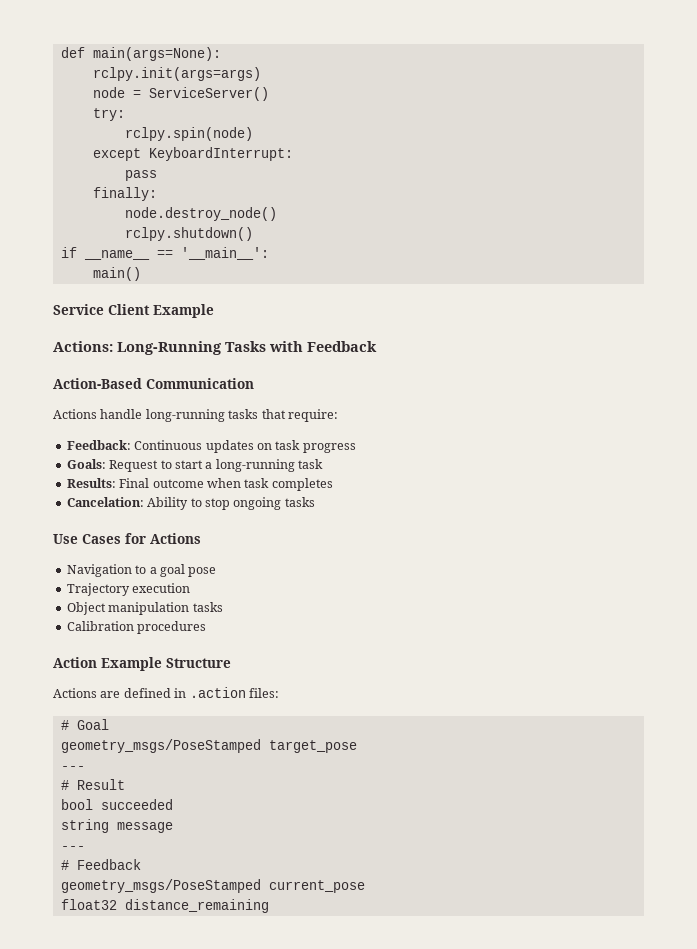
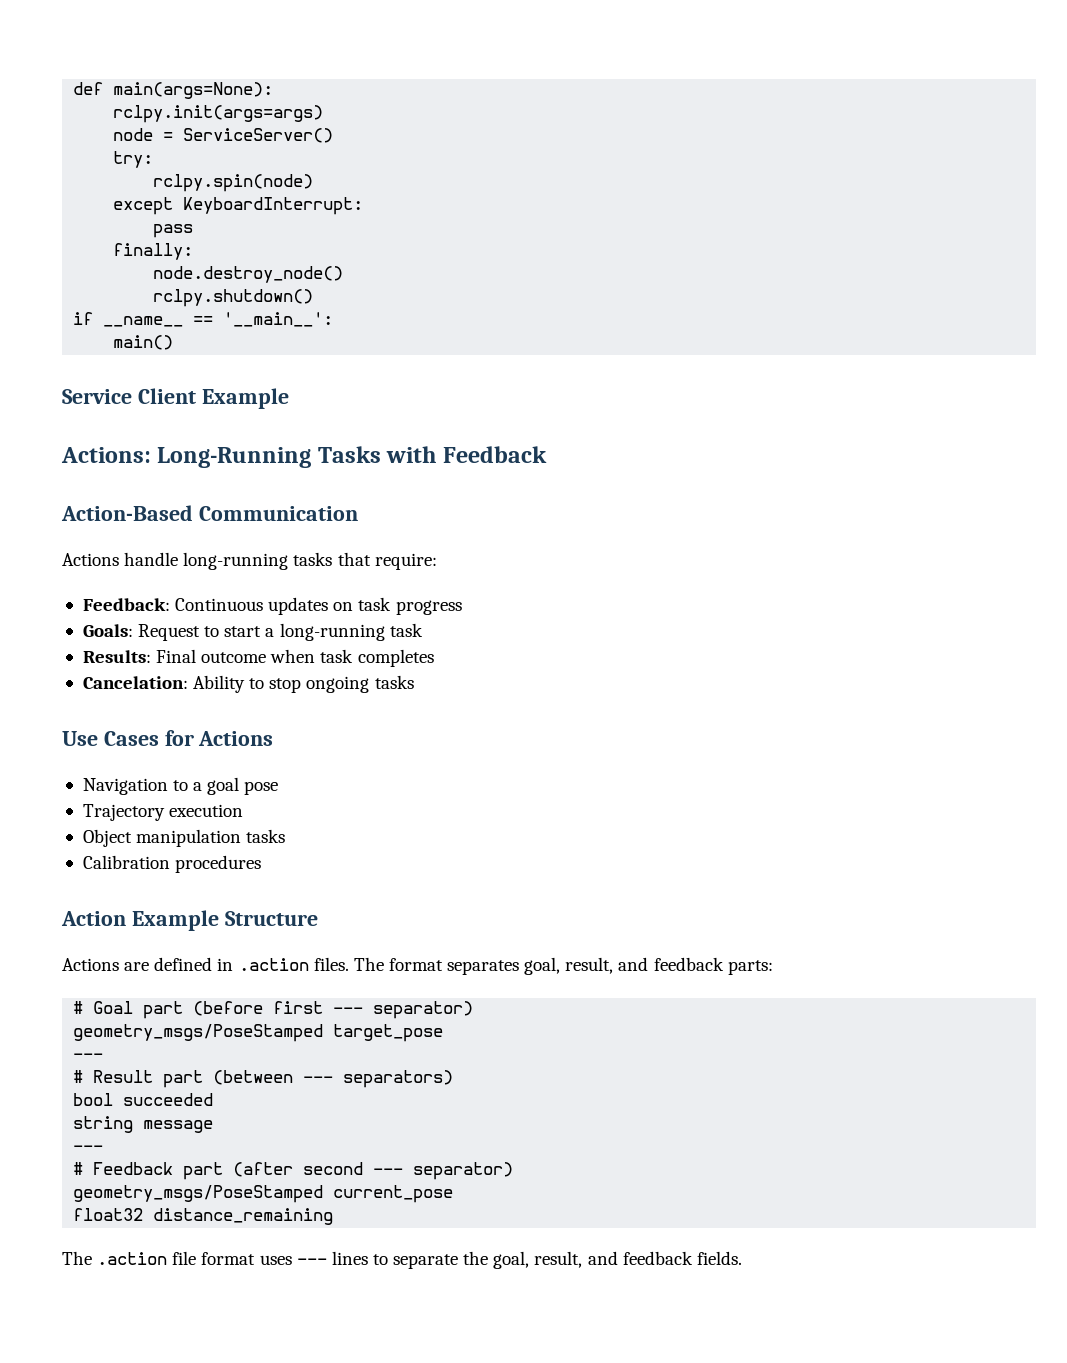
- Actions are defined in .action files:
- # Goal
+ Actions are defined in .action files. The format separates goal, result, and feedback parts:
+ # Goal part (before first --- separator)
- # Result
+ # Result part (between --- separators)
- # Feedback
+ # Feedback part (after second --- separator)
+ The .action file format uses --- lines to separate the goal, result, and feedback fields.

